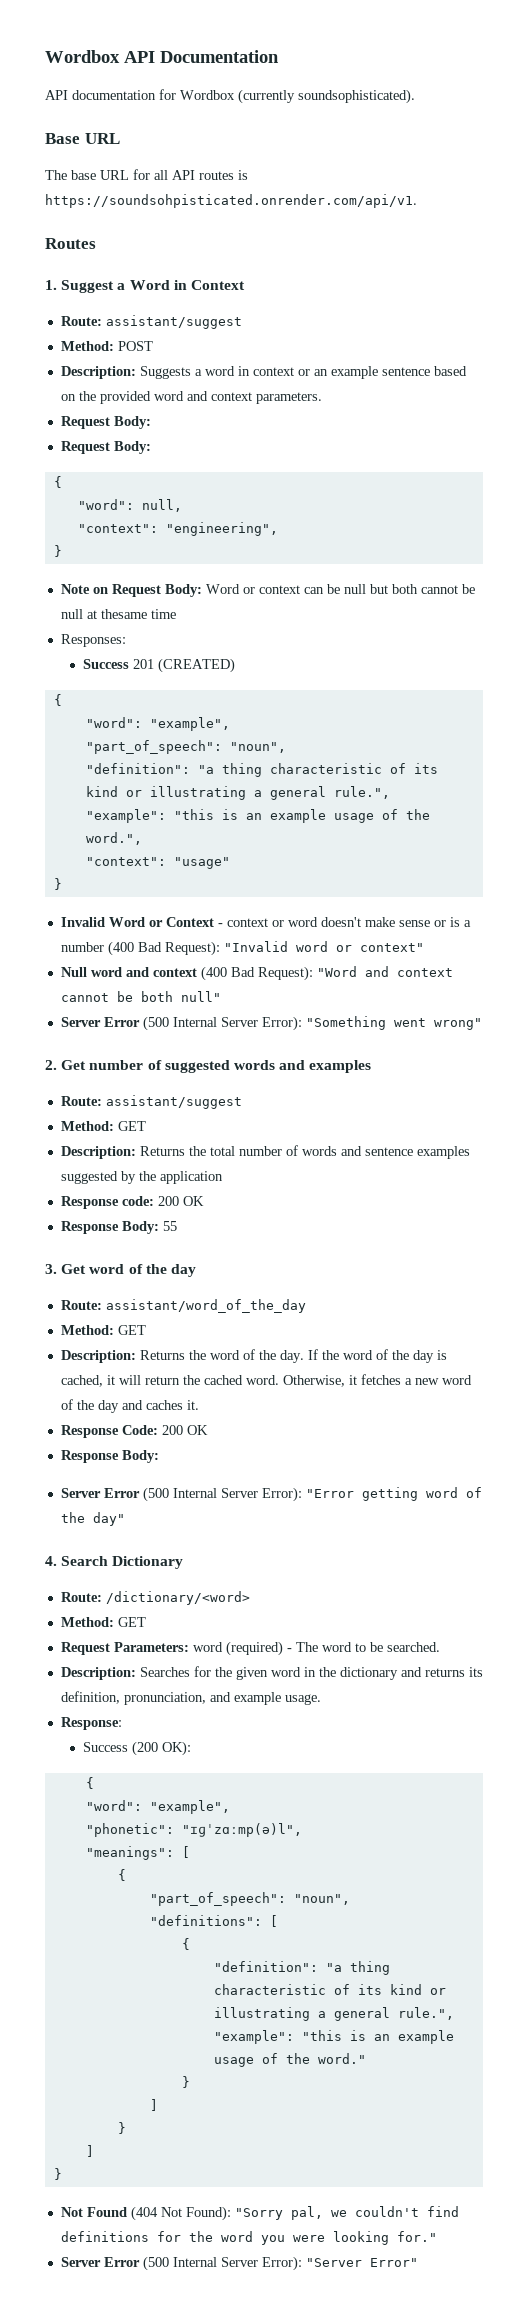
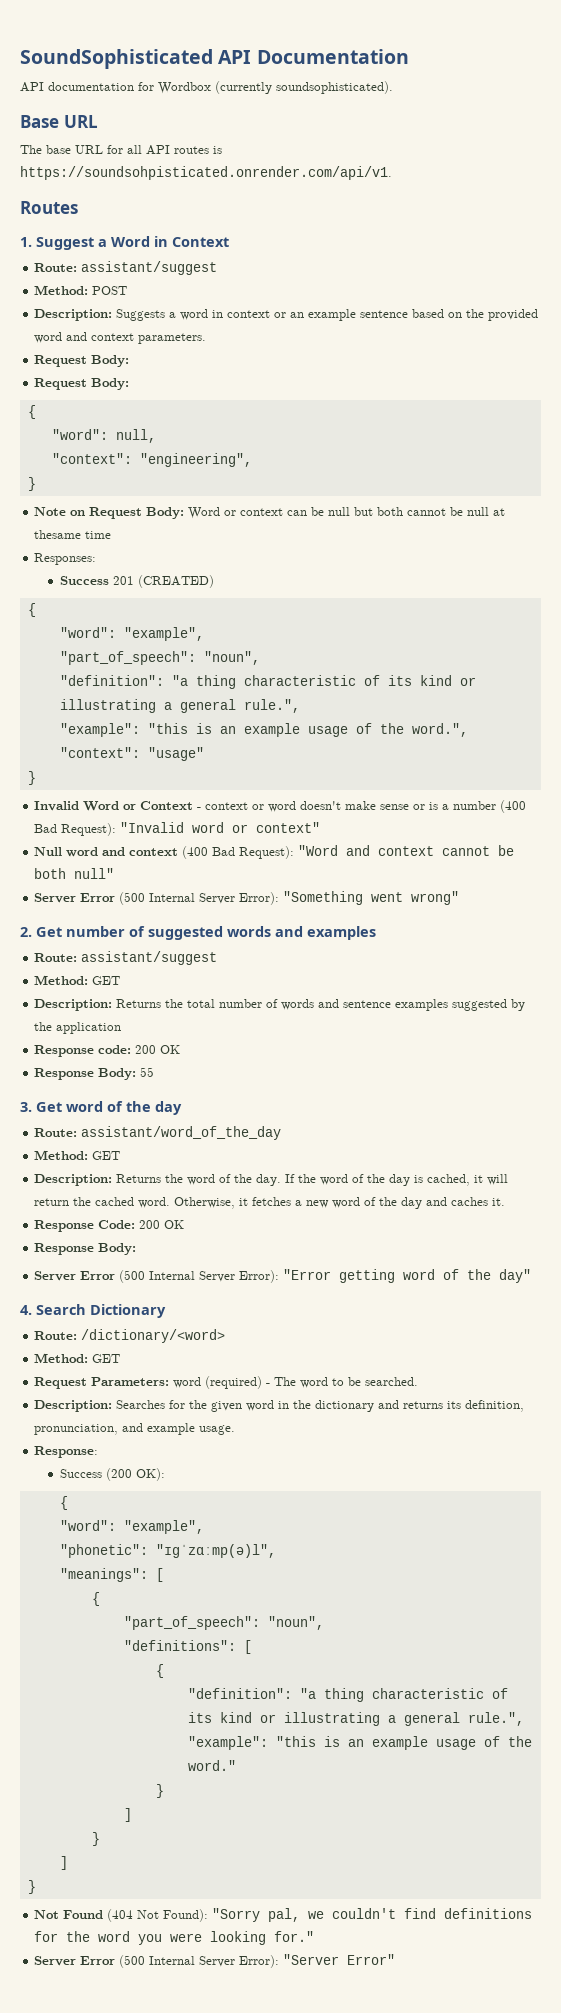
- Wordbox API Documentation
+ SoundSophisticated API Documentation

